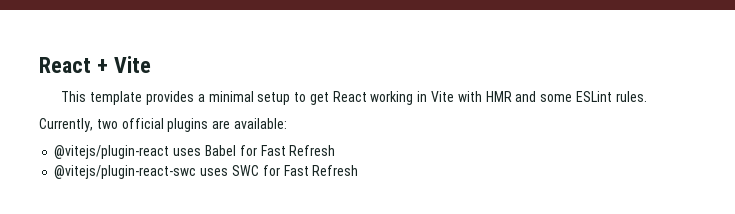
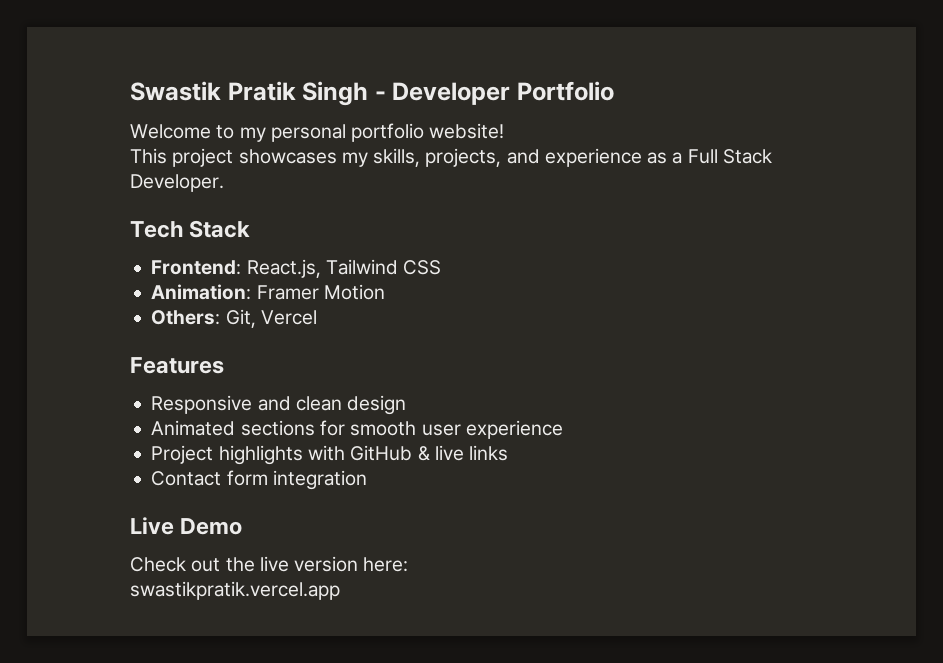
- React + Vite
- This template provides a minimal setup to get React working in Vite with HMR and some ESLint rules.
- Currently, two official plugins are available:
- @vitejs/plugin-react uses Babel for Fast Refresh
- @vitejs/plugin-react-swc uses SWC for Fast Refresh
+ Swastik Pratik Singh - Developer Portfolio
+ Welcome to my personal portfolio website!
+ This project showcases my skills, projects, and experience as a Full Stack Developer.
+ Tech Stack
+ Frontend: React.js, Tailwind CSS
+ Animation: Framer Motion
+ Others: Git, Vercel
+ Features
+ Responsive and clean design
+ Animated sections for smooth user experience
+ Project highlights with GitHub & live links
+ Contact form integration
+ Live Demo
+ Check out the live version here:
+ swastikpratik.vercel.app

